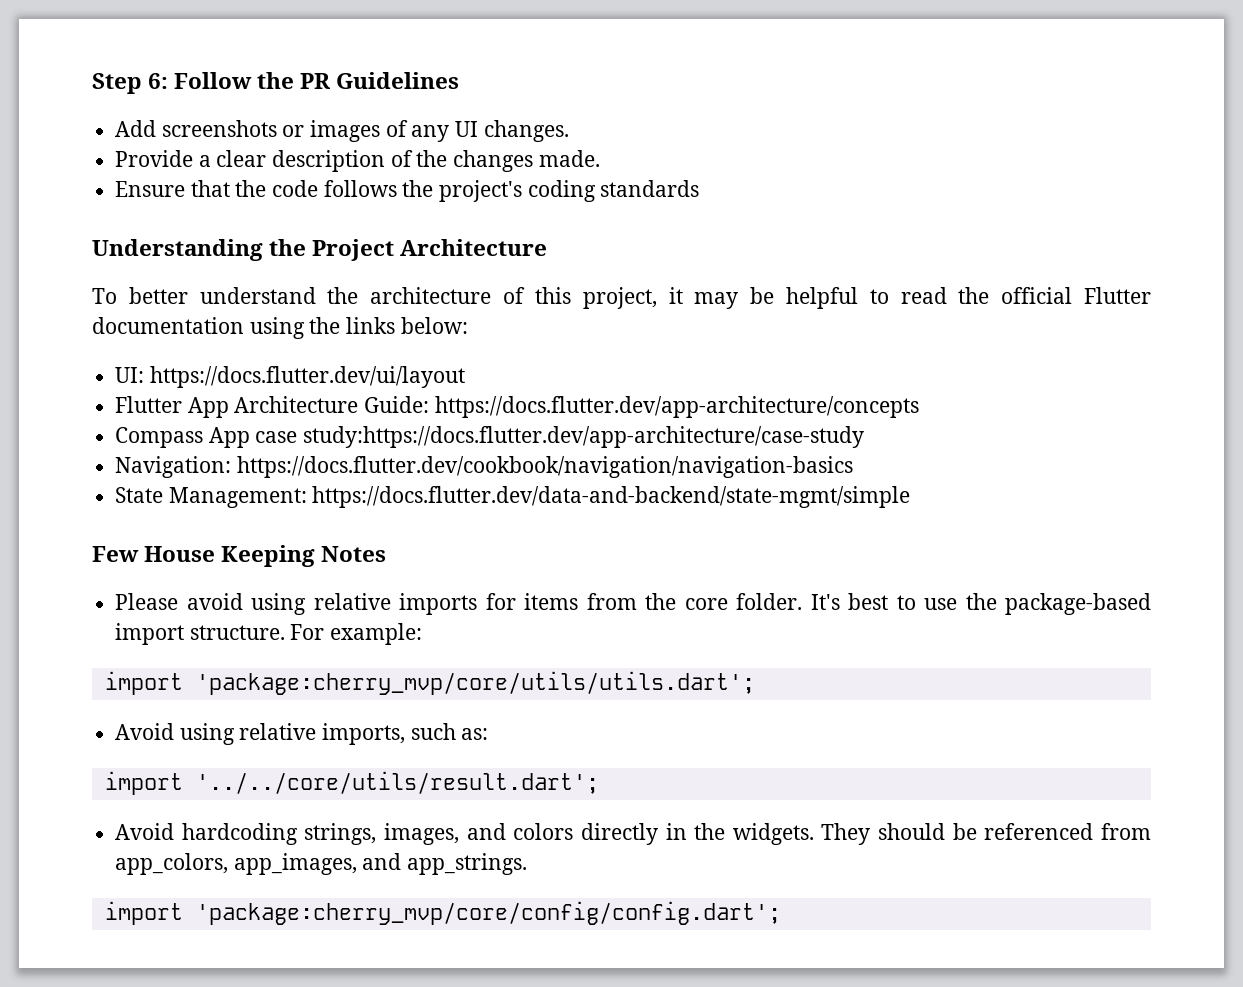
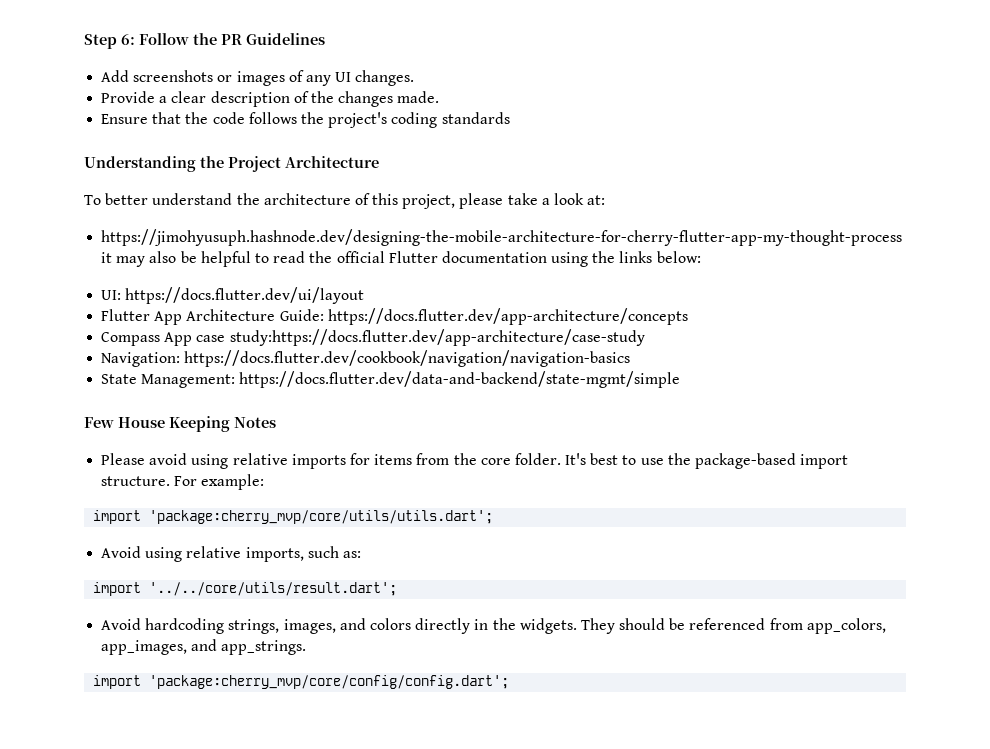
- To better understand the architecture of this project, it may be helpful to read the official Flutter documentation using the links below:
+ To better understand the architecture of this project, please take a look at:
+ https://jimohyusuph.hashnode.dev/designing-the-mobile-architecture-for-cherry-flutter-app-my-thought-process it may also be helpful to read the official Flutter documentation using the links below:

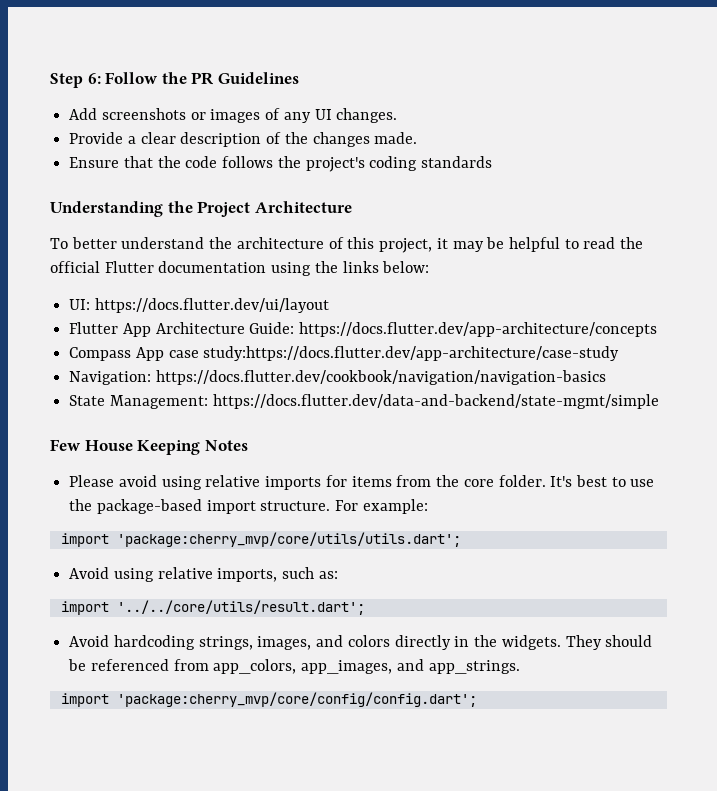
- To better understand the architecture of this project, please take a look at:
- https://jimohyusuph.hashnode.dev/designing-the-mobile-architecture-for-cherry-flutter-app-my-thought-process it may also be helpful to read the official Flutter documentation using the links below:
+ To better understand the architecture of this project, it may be helpful to read the official Flutter documentation using the links below:

